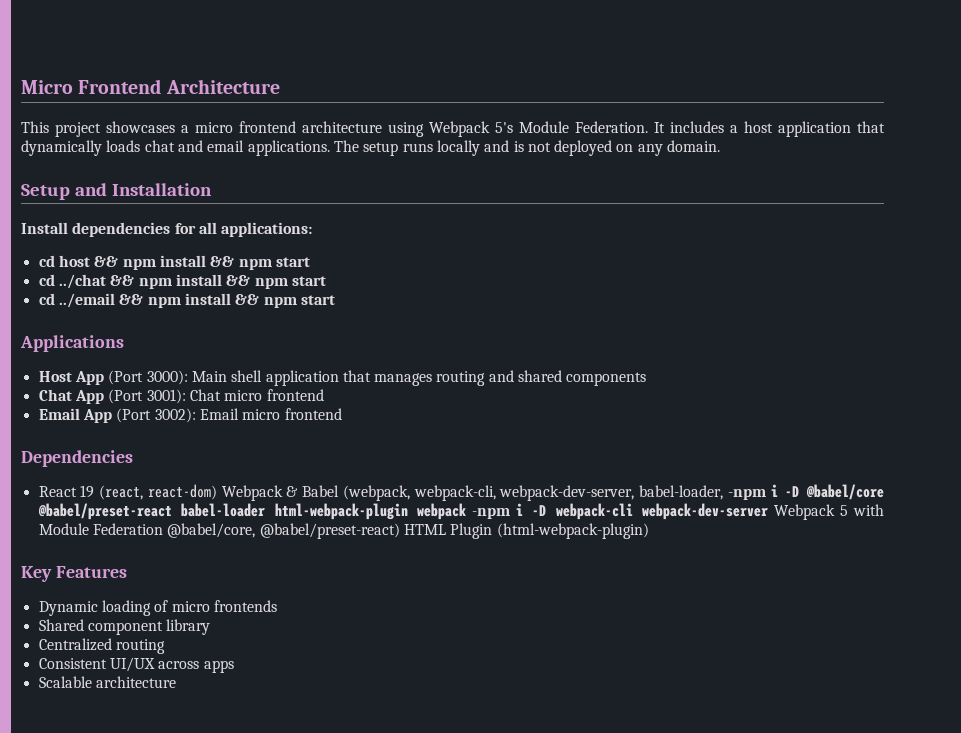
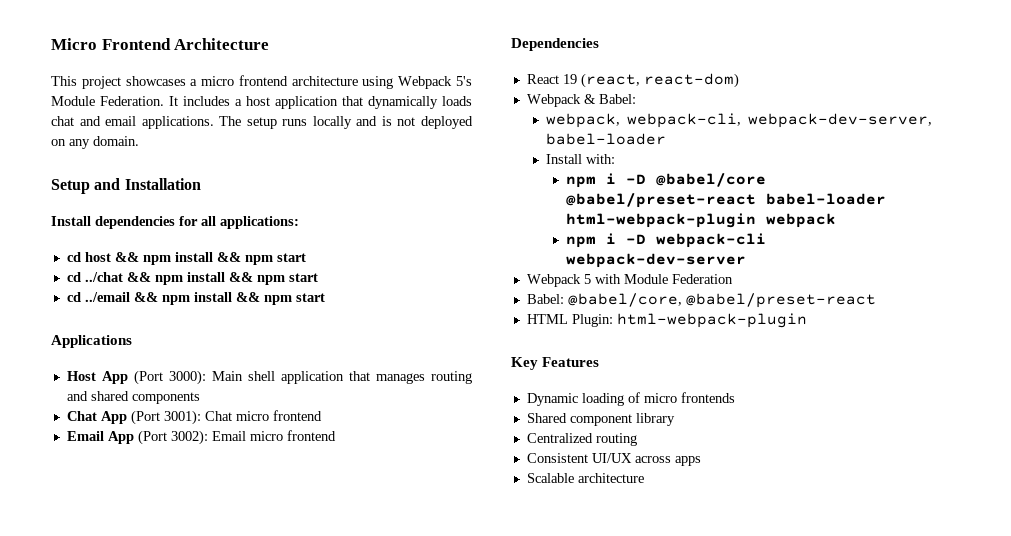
- React 19 (react, react-dom) Webpack & Babel (webpack, webpack-cli, webpack-dev-server, babel-loader, -npm i -D @babel/core @babel/preset-react babel-loader html-webpack-plugin webpack -npm i -D webpack-cli webpack-dev-server Webpack 5 with Module Federation @babel/core, @babel/preset-react) HTML Plugin (html-webpack-plugin)
+ React 19 (react, react-dom)
+ Webpack & Babel:
+ webpack, webpack-cli, webpack-dev-server, babel-loader
+ Install with:
+ npm i -D @babel/core @babel/preset-react babel-loader html-webpack-plugin webpack
+ npm i -D webpack-cli webpack-dev-server
+ Webpack 5 with Module Federation
+ Babel: @babel/core, @babel/preset-react
+ HTML Plugin: html-webpack-plugin

